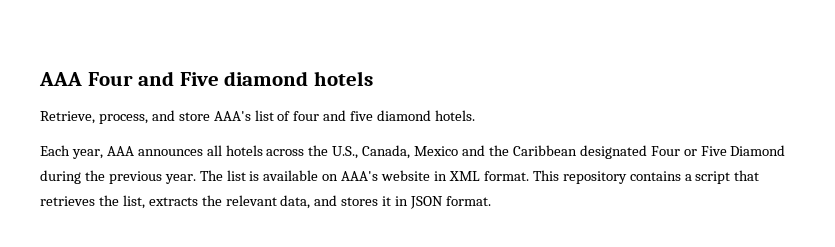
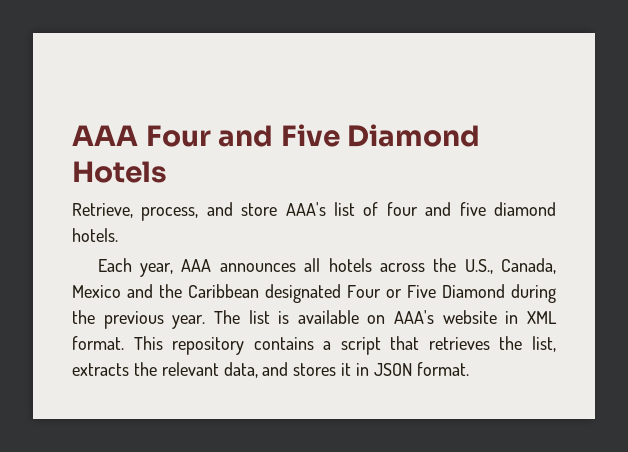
- AAA Four and Five diamond hotels
+ AAA Four and Five Diamond Hotels

